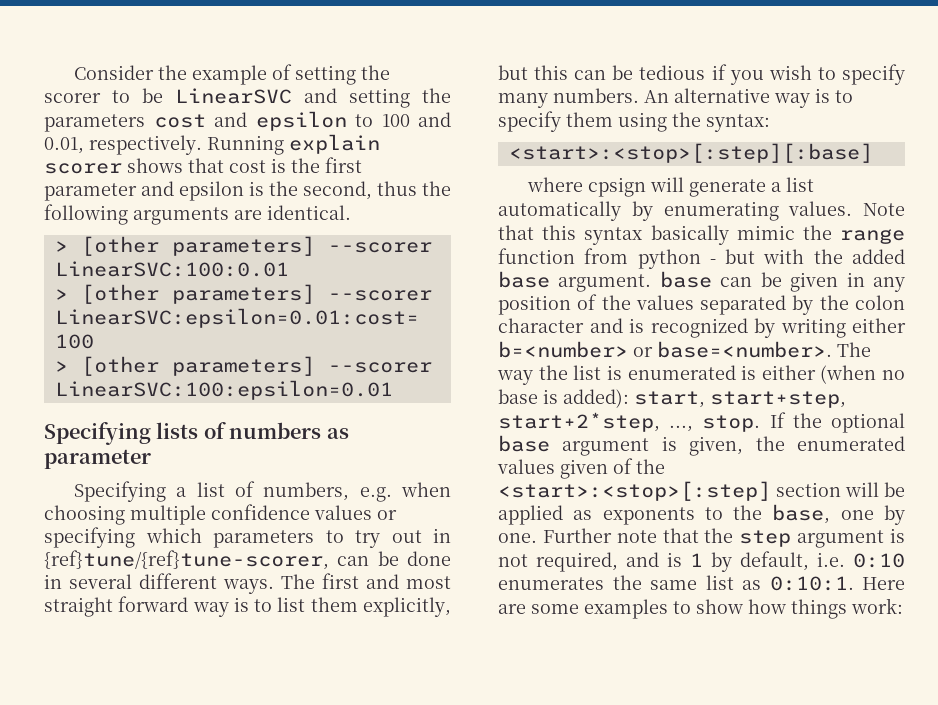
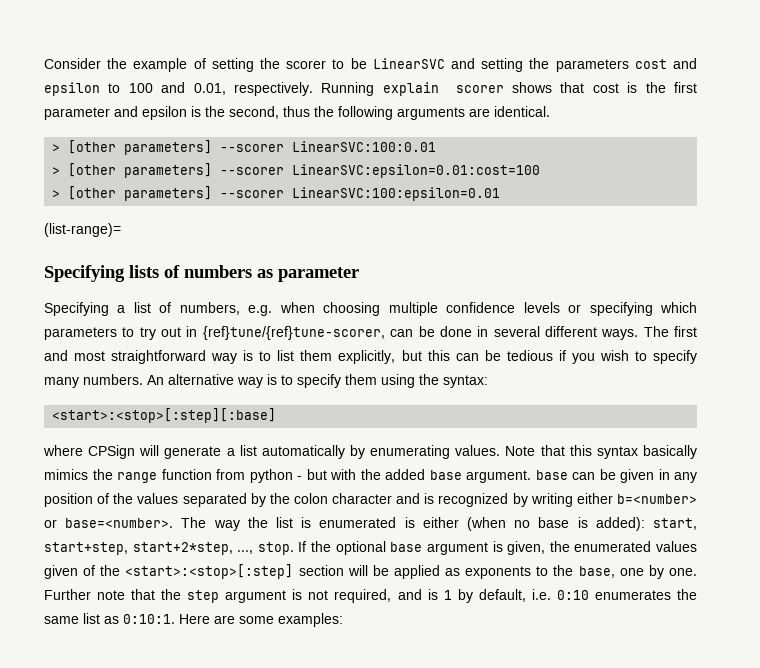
+ (list-range)=
- Specifying a list of numbers, e.g. when choosing multiple confidence values or specifying which parameters to try out in {ref}tune/{ref}tune-scorer, can be done in several different ways.
+ Specifying a list of numbers, e.g. when choosing multiple confidence levels or specifying which parameters to try out in {ref}tune/{ref}tune-scorer, can be done in several different ways.
- The first and most straight forward way is to list them explicitly, but this can be tedious if you wish to specify many numbers.
+ The first and most straightforward way is to list them explicitly, but this can be tedious if you wish to specify many numbers.
- where cpsign will generate a list automatically by enumerating values.
+ where CPSign will generate a list automatically by enumerating values.
- Note that this syntax basically mimic the range function from python - but with the added base argument. base can be given in any position of the values separated by the colon character and is recognized by writing either b=<number> or base=<number>.
+ Note that this syntax basically mimics the range function from python - but with the added base argument. base can be given in any position of the values separated by the colon character and is recognized by writing either b=<number> or base=<number>.
- Here are some examples to show how things work:
+ Here are some examples:

